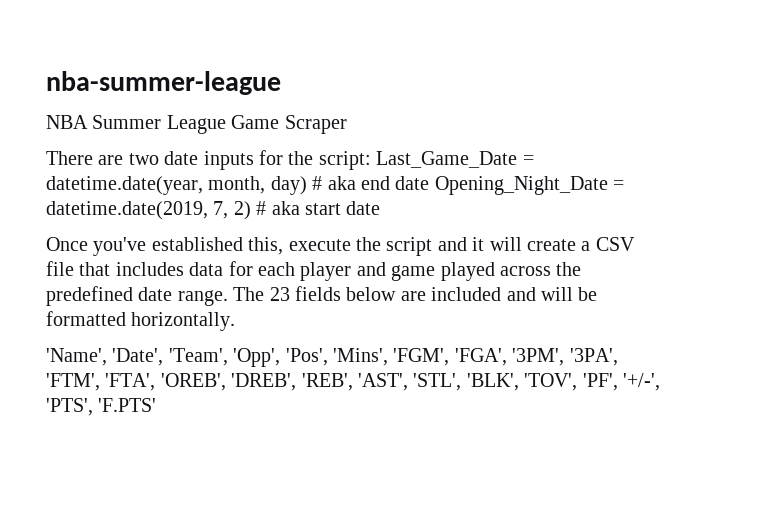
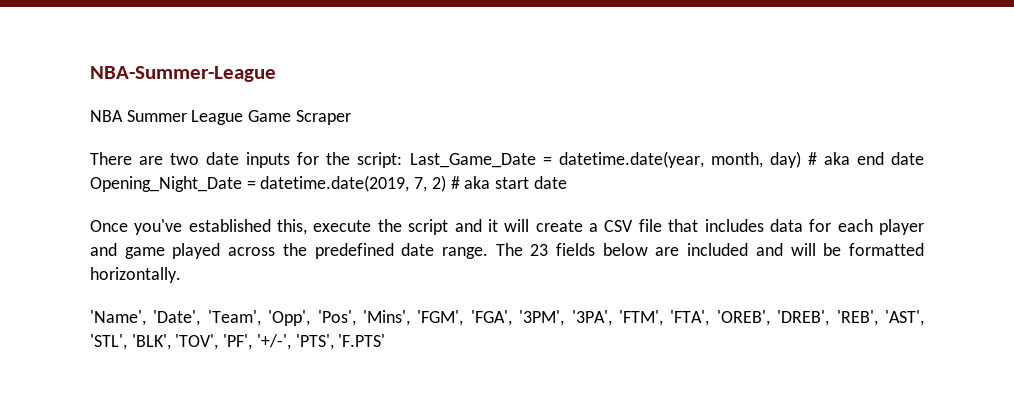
- nba-summer-league
+ NBA-Summer-League

